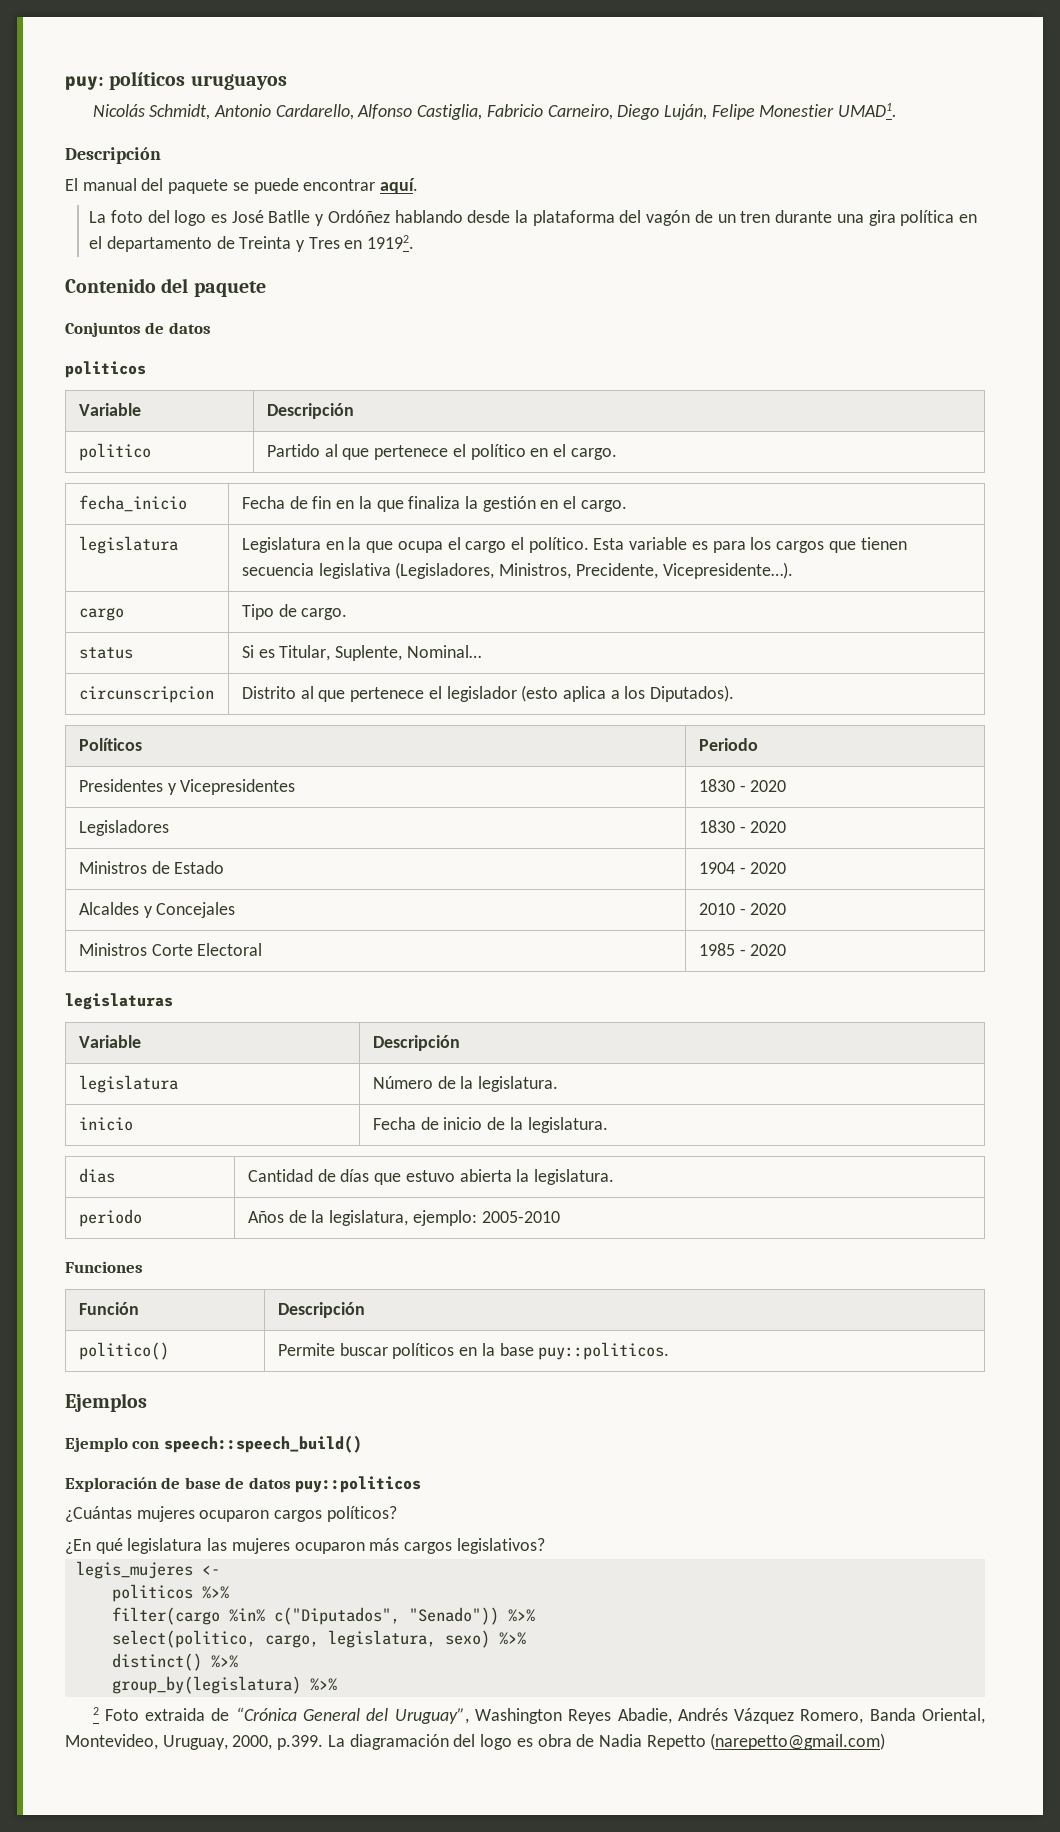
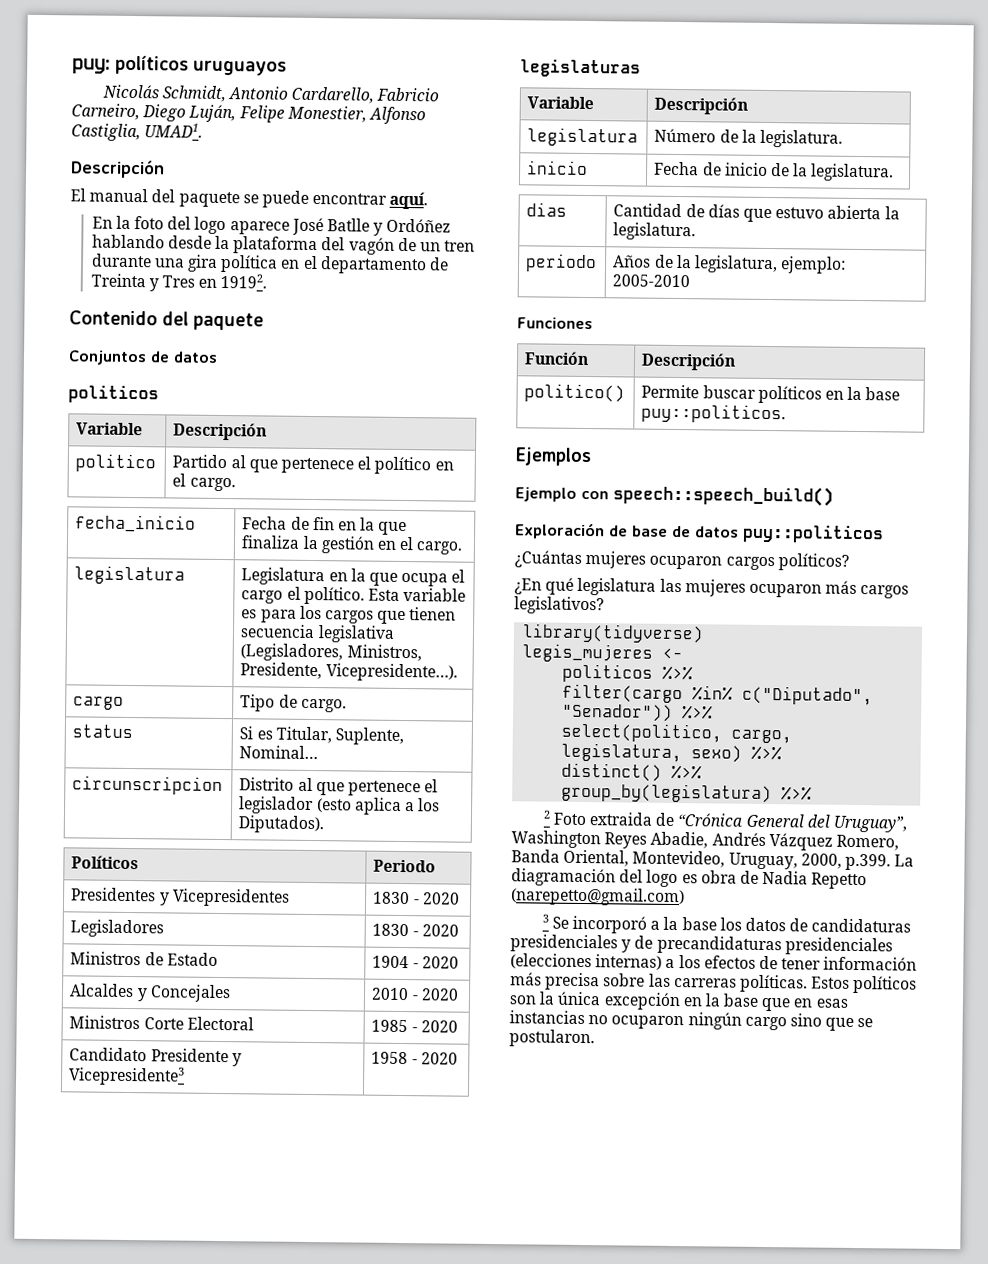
- Nicolás Schmidt, Antonio Cardarello, Alfonso Castiglia, Fabricio Carneiro, Diego Luján, Felipe Monestier UMAD1.
+ Nicolás Schmidt, Antonio Cardarello, Fabricio Carneiro, Diego Luján, Felipe Monestier, Alfonso Castiglia, UMAD1.
- La foto del logo es José Batlle y Ordóñez hablando desde la plataforma del vagón de un tren durante una gira política en el departamento de Treinta y Tres en 19192.
+ En la foto del logo aparece José Batlle y Ordóñez hablando desde la plataforma del vagón de un tren durante una gira política en el departamento de Treinta y Tres en 19192.
- legislatura | Legislatura en la que ocupa el cargo el político. Esta variable es para los cargos que tienen secuencia legislativa (Legisladores, Ministros, Precidente, Vicepresidente…).
+ legislatura | Legislatura en la que ocupa el cargo el político. Esta variable es para los cargos que tienen secuencia legislativa (Legisladores, Ministros, Presidente, Vicepresidente…).
+ Candidato Presidente y Vicepresidente3 | 1958 - 2020
+ library(tidyverse)
- filter(cargo %in% c("Diputados", "Senado")) %>%
+ filter(cargo %in% c("Diputado", "Senador")) %>%
+ 3 Se incorporó a la base los datos de candidaturas presidenciales y de precandidaturas presidenciales (elecciones internas) a los efectos de tener información más precisa sobre las carreras políticas. Estos políticos son la única excepción en la base que en esas instancias no ocuparon ningún cargo sino que se postularon.

